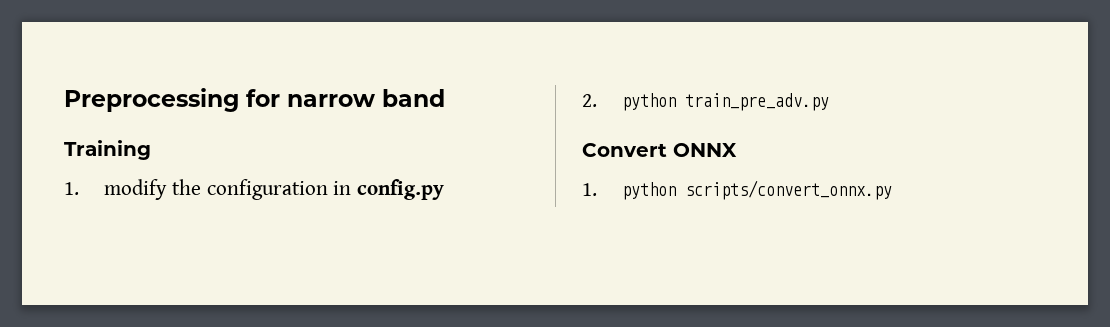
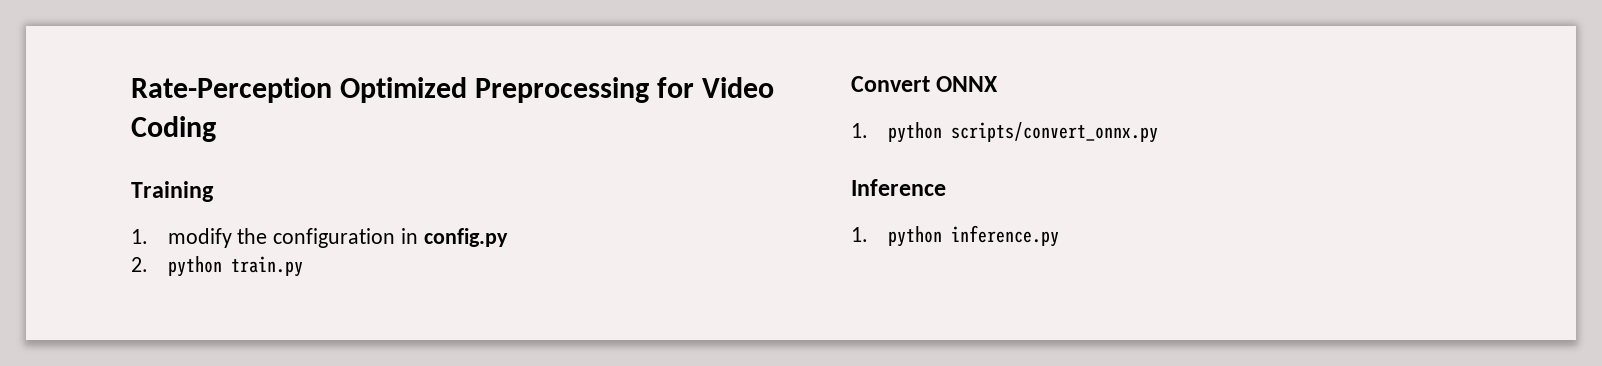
- Preprocessing for narrow band
+ Rate-Perception Optimized Preprocessing for Video Coding
- 2. python train_pre_adv.py
+ 2. python train.py
+ Inference
+ 1. python inference.py

